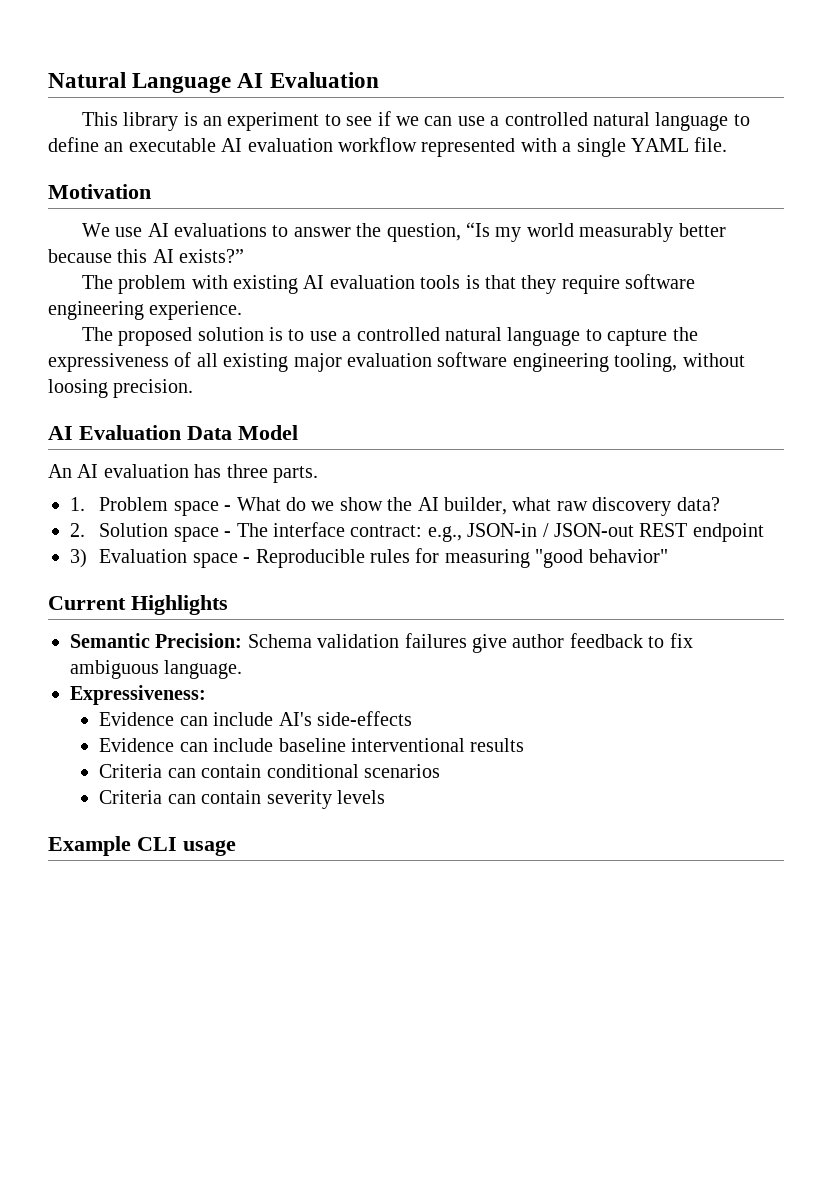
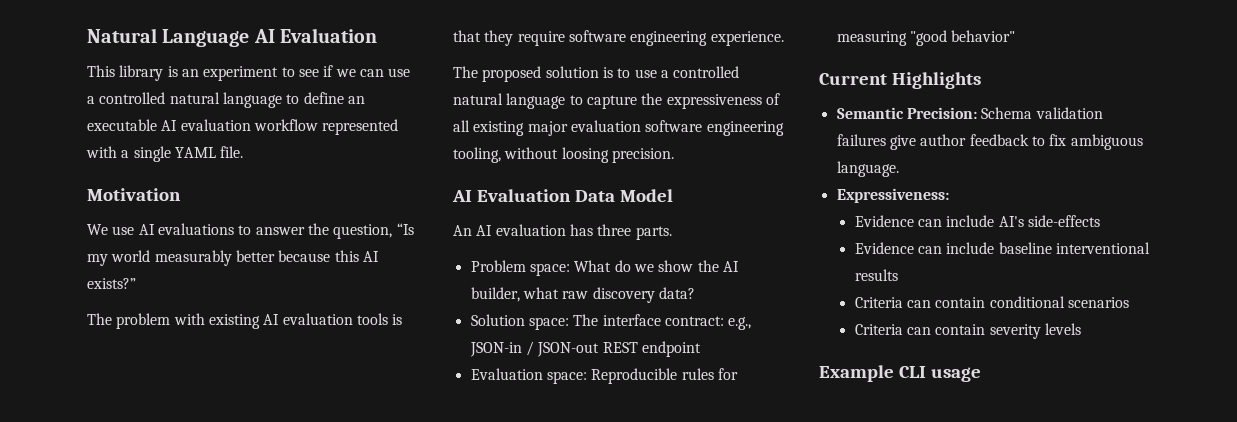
- 1. Problem space - What do we show the AI builder, what raw discovery data?
+ Problem space: What do we show the AI builder, what raw discovery data?
- 2. Solution space - The interface contract: e.g., JSON-in / JSON-out REST endpoint
+ Solution space: The interface contract: e.g., JSON-in / JSON-out REST endpoint
- 3) Evaluation space - Reproducible rules for measuring "good behavior"
+ Evaluation space: Reproducible rules for measuring "good behavior"

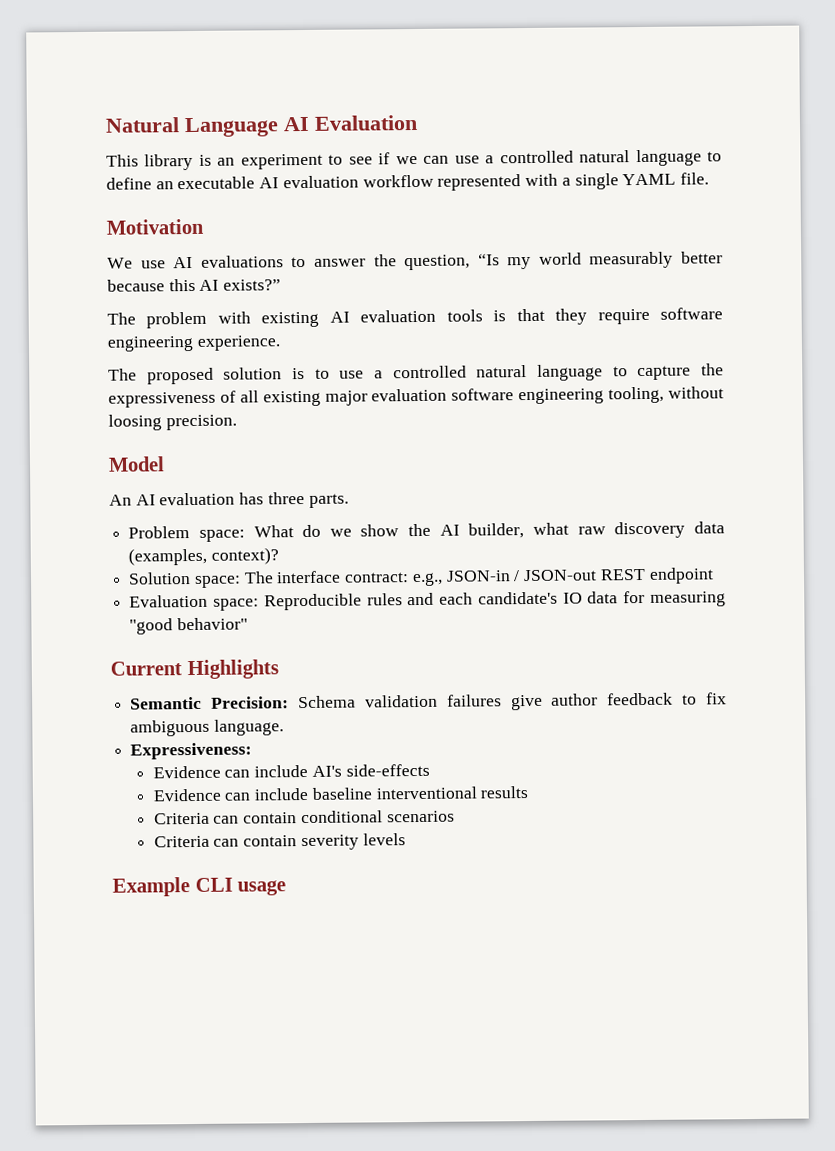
- AI Evaluation Data Model
+ Model
- Problem space: What do we show the AI builder, what raw discovery data?
+ Problem space: What do we show the AI builder, what raw discovery data (examples, context)?
- Evaluation space: Reproducible rules for measuring "good behavior"
+ Evaluation space: Reproducible rules and each candidate's IO data for measuring "good behavior"

